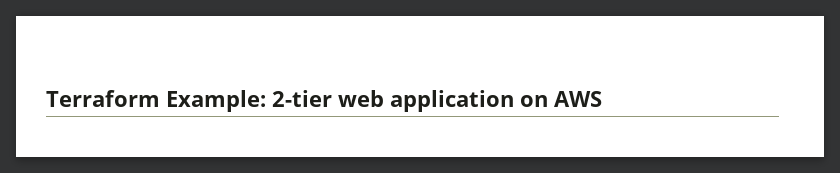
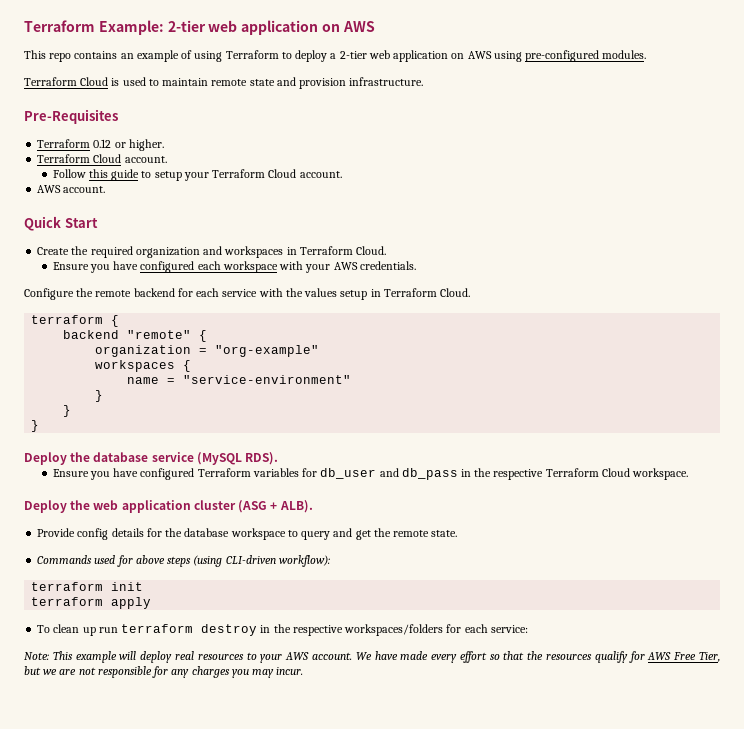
+ This repo contains an example of using Terraform to deploy a 2-tier web application on AWS using pre-configured modules.
+ Terraform Cloud is used to maintain remote state and provision infrastructure.
+ Pre-Requisites
+ Terraform 0.12 or higher.
+ Terraform Cloud account.
+ Follow this guide to setup your Terraform Cloud account.
+ AWS account.
+ Quick Start
+ Create the required organization and workspaces in Terraform Cloud.
+ Ensure you have configured each workspace with your AWS credentials.
+ Configure the remote backend for each service with the values setup in Terraform Cloud.
+ terraform {
+ backend "remote" {
+ organization = "org-example"
+ workspaces {
+ name = "service-environment"
+ }
+ }
+ }
+ Deploy the database service (MySQL RDS).
+ Ensure you have configured Terraform variables for db_user and db_pass in the respective Terraform Cloud workspace.
+ Deploy the web application cluster (ASG + ALB).
+ Provide config details for the database workspace to query and get the remote state.
+ Commands used for above steps (using CLI-driven workflow):
+ terraform init
+ terraform apply
+ To clean up run terraform destroy in the respective workspaces/folders for each service:
+ Note: This example will deploy real resources to your AWS account. We have made every effort so that the resources qualify for AWS Free Tier, but we are not responsible for any charges you may incur.

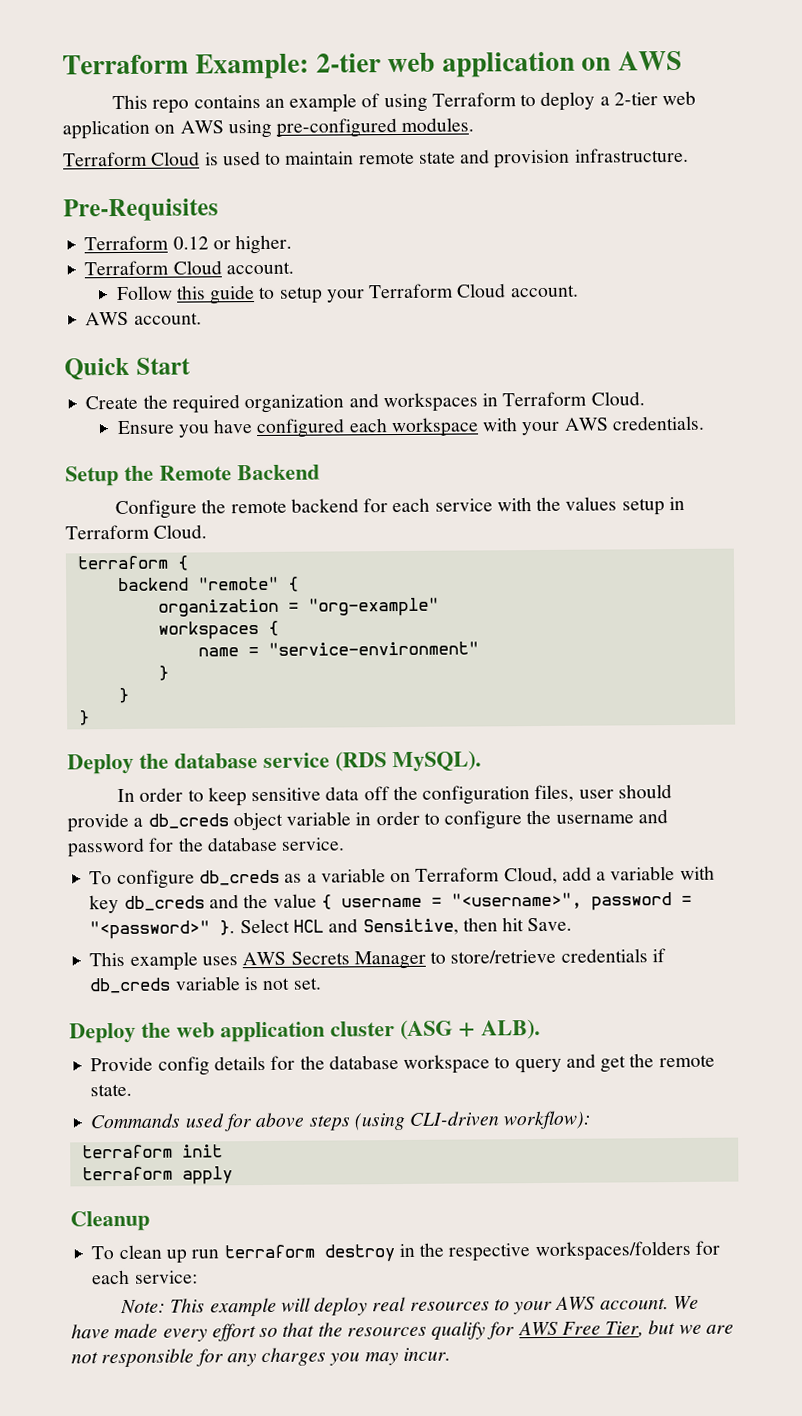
+ Setup the Remote Backend
- Deploy the database service (MySQL RDS).
- Ensure you have configured Terraform variables for db_user and db_pass in the respective Terraform Cloud workspace.
+ Deploy the database service (RDS MySQL).
+ In order to keep sensitive data off the configuration files, user should provide a db_creds object variable in order to configure the username and password for the database service.
+ To configure db_creds as a variable on Terraform Cloud, add a variable with key db_creds and the value { username = "<username>", password = "<password>" }. Select HCL and Sensitive, then hit Save.
+ This example uses AWS Secrets Manager to store/retrieve credentials if db_creds variable is not set.
+ Cleanup

